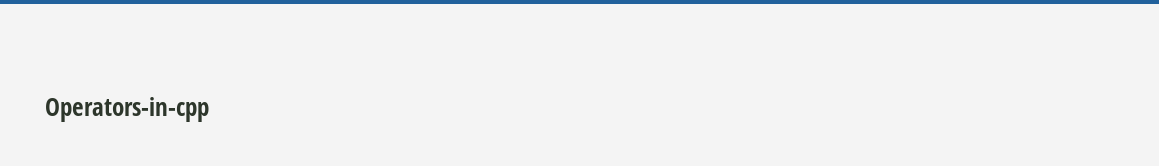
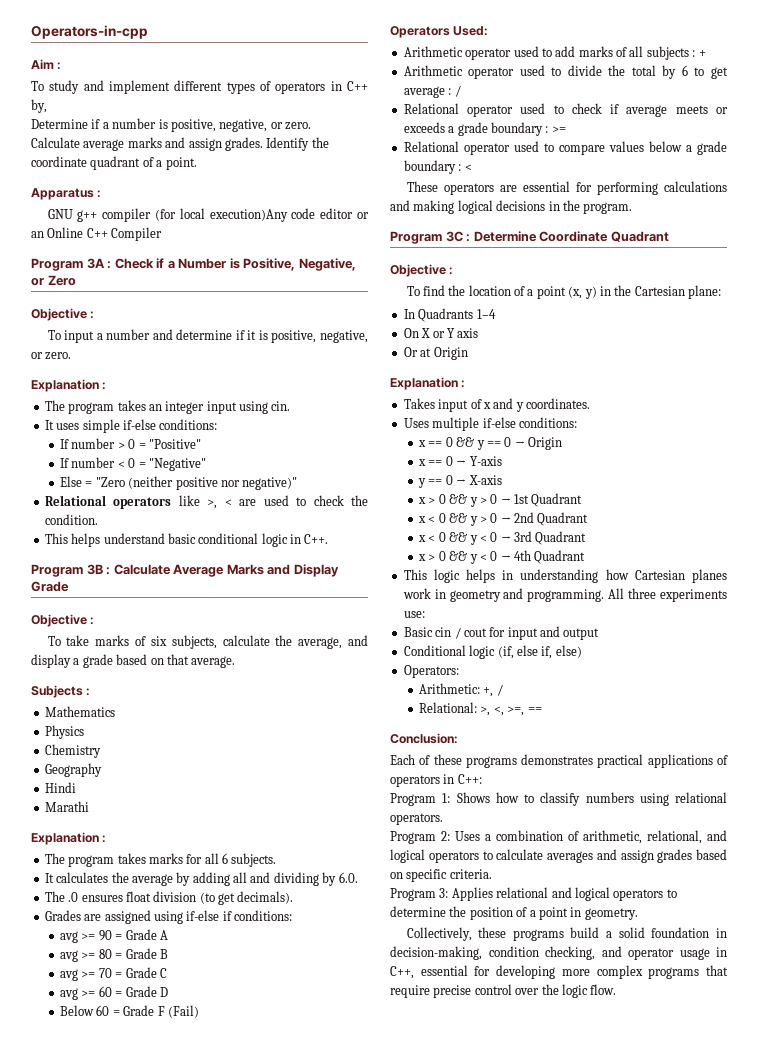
+ Aim :
+ To study and implement different types of operators in C++ by,
+ Determine if a number is positive, negative, or zero.
+ Calculate average marks and assign grades. Identify the coordinate quadrant of a point.
+ Apparatus :
+ GNU g++ compiler (for local execution)Any code editor or an Online C++ Compiler
+ Program 3A : Check if a Number is Positive, Negative, or Zero
+ Objective :
+ To input a number and determine if it is positive, negative, or zero.
+ Explanation :
+ The program takes an integer input using cin.
+ It uses simple if-else conditions:
+ If number > 0 = "Positive"
+ If number < 0 = "Negative"
+ Else = "Zero (neither positive nor negative)"
+ Relational operators like >, < are used to check the condition.
+ This helps understand basic conditional logic in C++.
+ Program 3B : Calculate Average Marks and Display Grade
+ Objective :
+ To take marks of six subjects, calculate the average, and display a grade based on that average.
+ Subjects :
+ Mathematics
+ Physics
+ Chemistry
+ Geography
+ Hindi
+ Marathi
+ Explanation :
+ The program takes marks for all 6 subjects.
+ It calculates the average by adding all and dividing by 6.0.
+ The .0 ensures float division (to get decimals).
+ Grades are assigned using if-else if conditions:
+ avg >= 90 = Grade A
+ avg >= 80 = Grade B
+ avg >= 70 = Grade C
+ avg >= 60 = Grade D
+ Below 60 = Grade F (Fail)
+ Operators Used:
+ Arithmetic operator used to add marks of all subjects : +
+ Arithmetic operator used to divide the total by 6 to get average : /
+ Relational operator used to check if average meets or exceeds a grade boundary : >=
+ Relational operator used to compare values below a grade boundary : <
+ These operators are essential for performing calculations and making logical decisions in the program.
+ Program 3C : Determine Coordinate Quadrant
+ Objective :
+ To find the location of a point (x, y) in the Cartesian plane:
+ In Quadrants 1–4
+ On X or Y axis
+ Or at Origin
+ Explanation :
+ Takes input of x and y coordinates.
+ Uses multiple if-else conditions:
+ x == 0 && y == 0 → Origin
+ x == 0 → Y-axis
+ y == 0 → X-axis
+ x > 0 && y > 0 → 1st Quadrant
+ x < 0 && y > 0 → 2nd Quadrant
+ x < 0 && y < 0 → 3rd Quadrant
+ x > 0 && y < 0 → 4th Quadrant
+ This logic helps in understanding how Cartesian planes work in geometry and programming. All three experiments use:
+ Basic cin / cout for input and output
+ Conditional logic (if, else if, else)
+ Operators:
+ Arithmetic: +, /
+ Relational: >, <, >=, ==
+ Conclusion:
+ Each of these programs demonstrates practical applications of operators in C++:
+ Program 1: Shows how to classify numbers using relational operators.
+ Program 2: Uses a combination of arithmetic, relational, and logical operators to calculate averages and assign grades based on specific criteria.
+ Program 3: Applies relational and logical operators to determine the position of a point in geometry.
+ Collectively, these programs build a solid foundation in decision-making, condition checking, and operator usage in C++, essential for developing more complex programs that require precise control over the logic flow.

